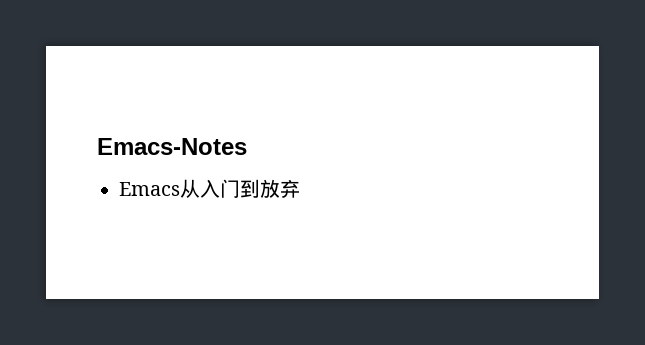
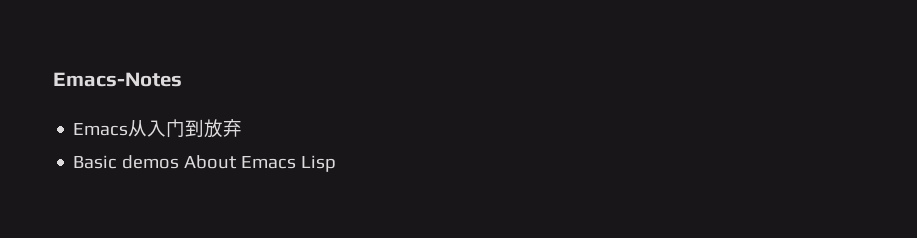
+ Basic demos About Emacs Lisp

